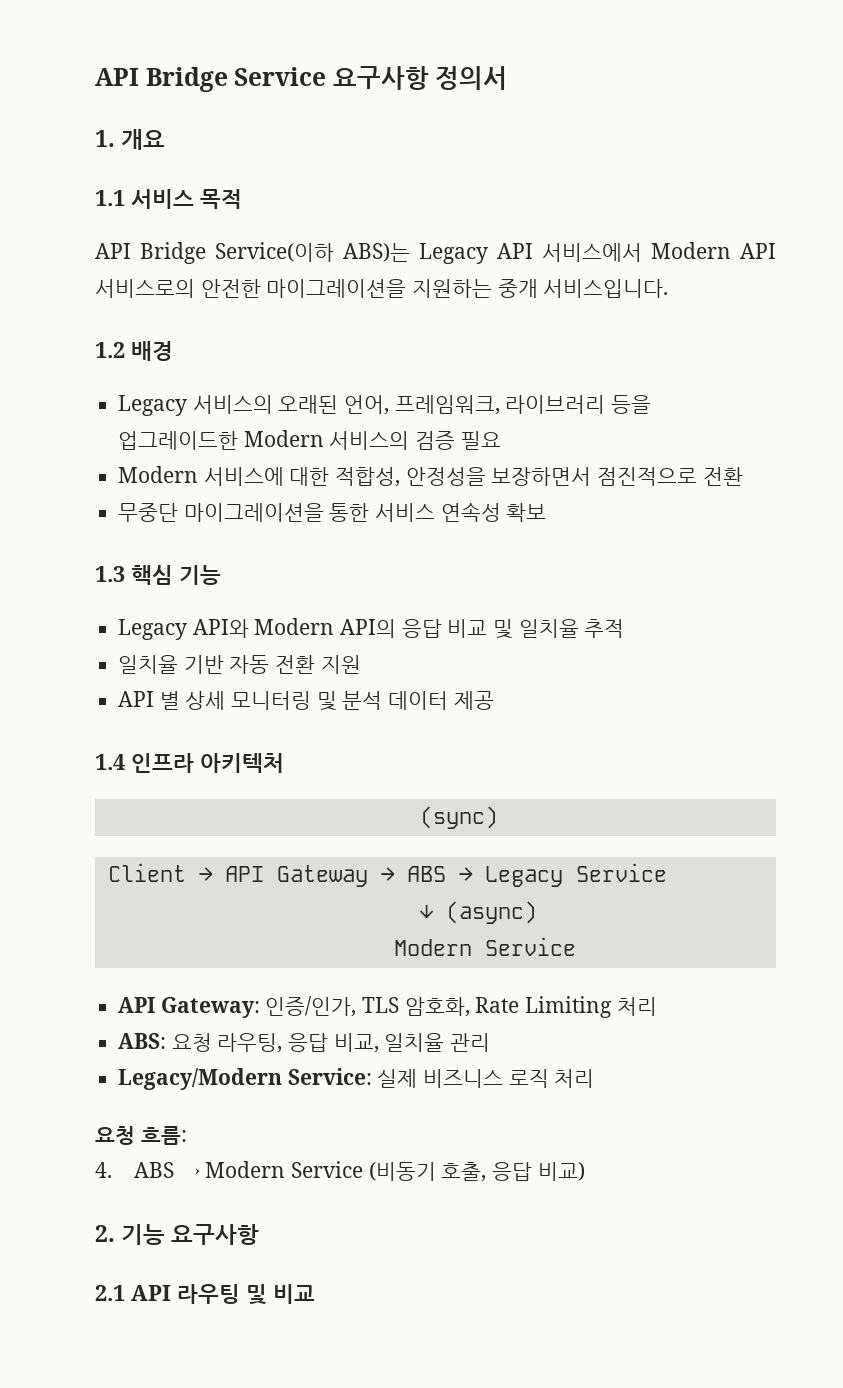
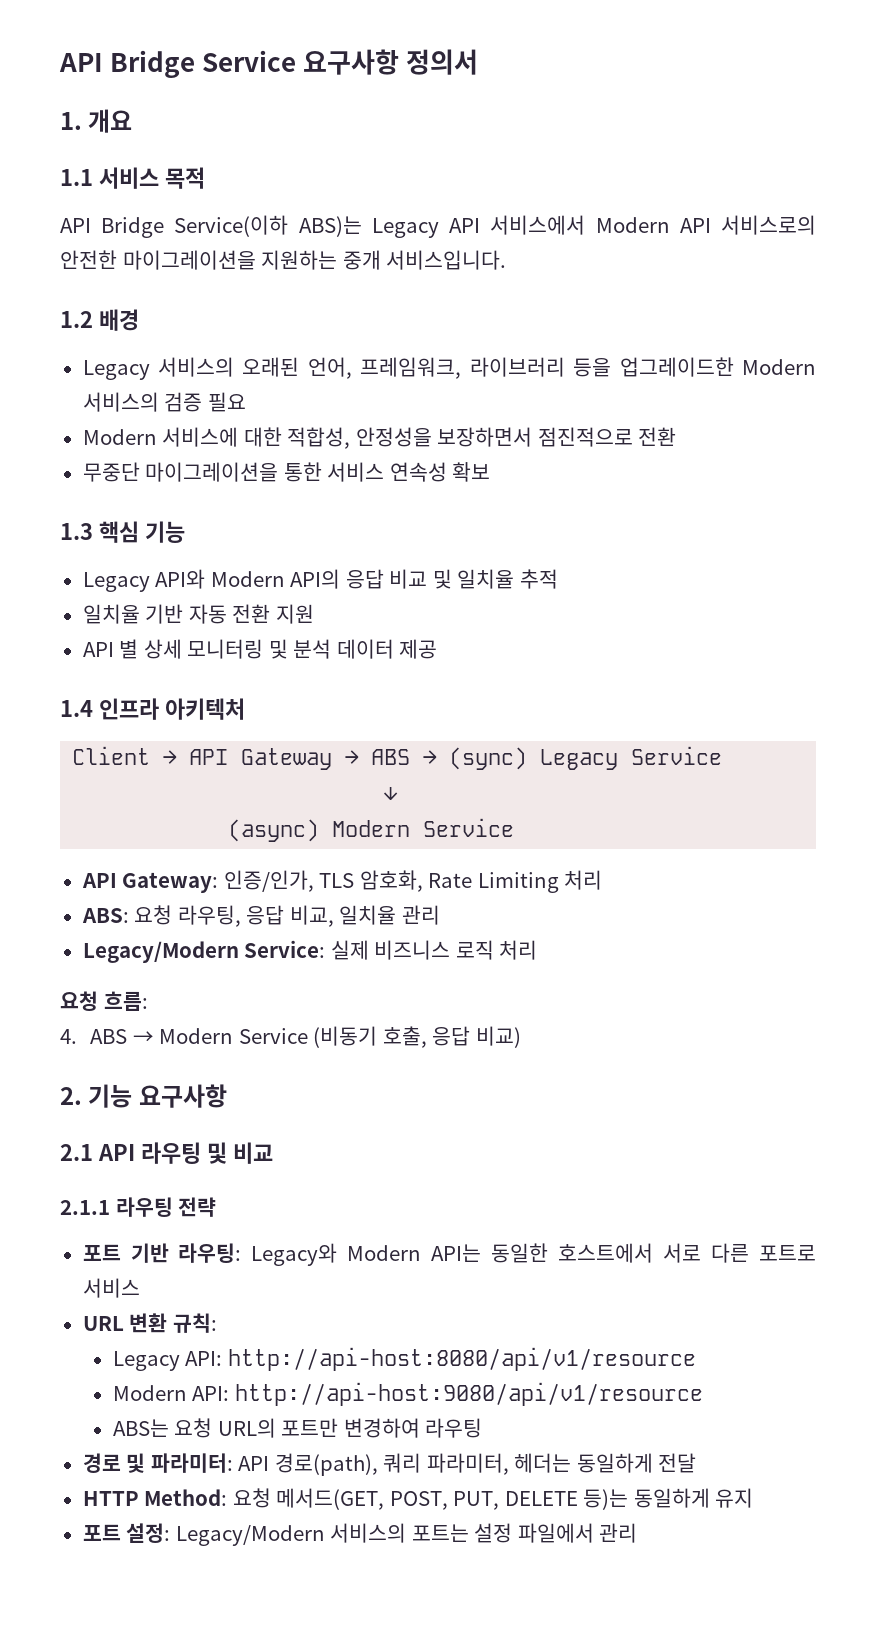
- (sync)
- Client → API Gateway → ABS → Legacy Service
+ Client → API Gateway → ABS → (sync) Legacy Service
- ↓ (async)
- Modern Service
+ ↓
+ (async) Modern Service
+ 2.1.1 라우팅 전략
+ 포트 기반 라우팅: Legacy와 Modern API는 동일한 호스트에서 서로 다른 포트로 서비스
+ URL 변환 규칙:
+ Legacy API: http://api-host:8080/api/v1/resource
+ Modern API: http://api-host:9080/api/v1/resource
+ ABS는 요청 URL의 포트만 변경하여 라우팅
+ 경로 및 파라미터: API 경로(path), 쿼리 파라미터, 헤더는 동일하게 전달
+ HTTP Method: 요청 메서드(GET, POST, PUT, DELETE 등)는 동일하게 유지
+ 포트 설정: Legacy/Modern 서비스의 포트는 설정 파일에서 관리

